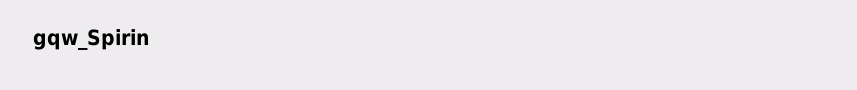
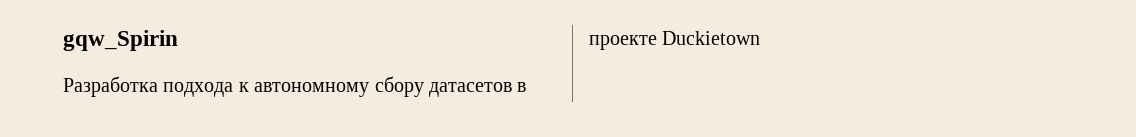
+ Разработка подхода к автономному сбору датасетов в проекте Duckietown

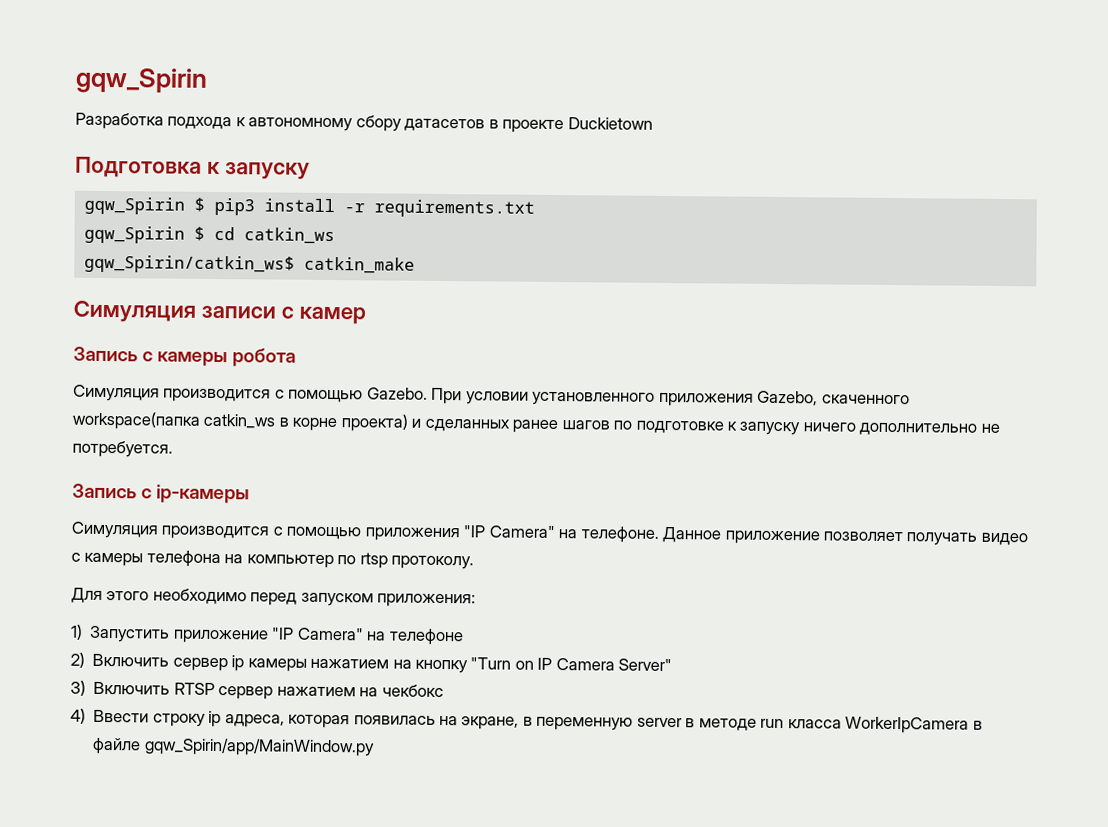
+ Подготовка к запуску
+ gqw_Spirin $ pip3 install -r requirements.txt
+ gqw_Spirin $ cd catkin_ws
+ gqw_Spirin/catkin_ws$ catkin_make
+ Симуляция записи с камер
+ Запись с камеры робота
+ Симуляция производится с помощью Gazebo. При условии установленного приложения Gazebo, скаченного workspace(папка catkin_ws в корне проекта) и сделанных ранее шагов по подготовке к запуску ничего дополнительно не потребуется.
+ Запись с ip-камеры
+ Симуляция производится с помощью приложения "IP Camera" на телефоне. Данное приложение позволяет получать видео с камеры телефона на компьютер по rtsp протоколу.
+ Для этого необходимо перед запуском приложения:
+ 1) Запустить приложение "IP Camera" на телефоне
+ 2) Включить сервер ip камеры нажатием на кнопку "Turn on IP Camera Server"
+ 3) Включить RTSP сервер нажатием на чекбокс
+ 4) Ввести строку ip адреса, которая появилась на экране, в переменную server в методе run класса WorkerIpCamera в файле gqw_Spirin/app/MainWindow.py

